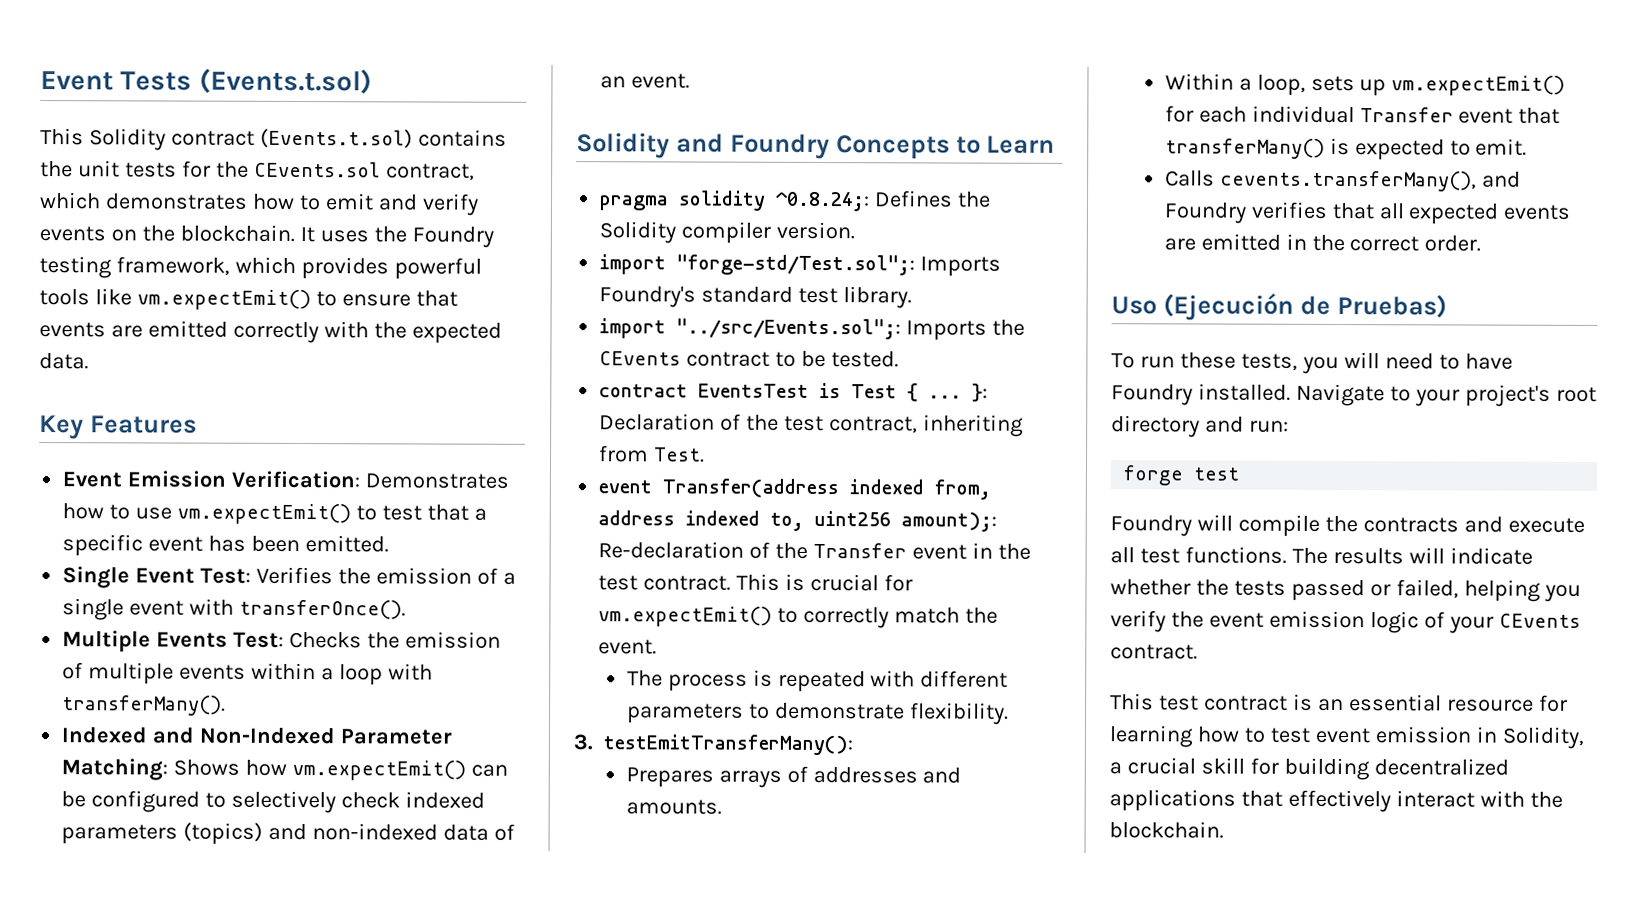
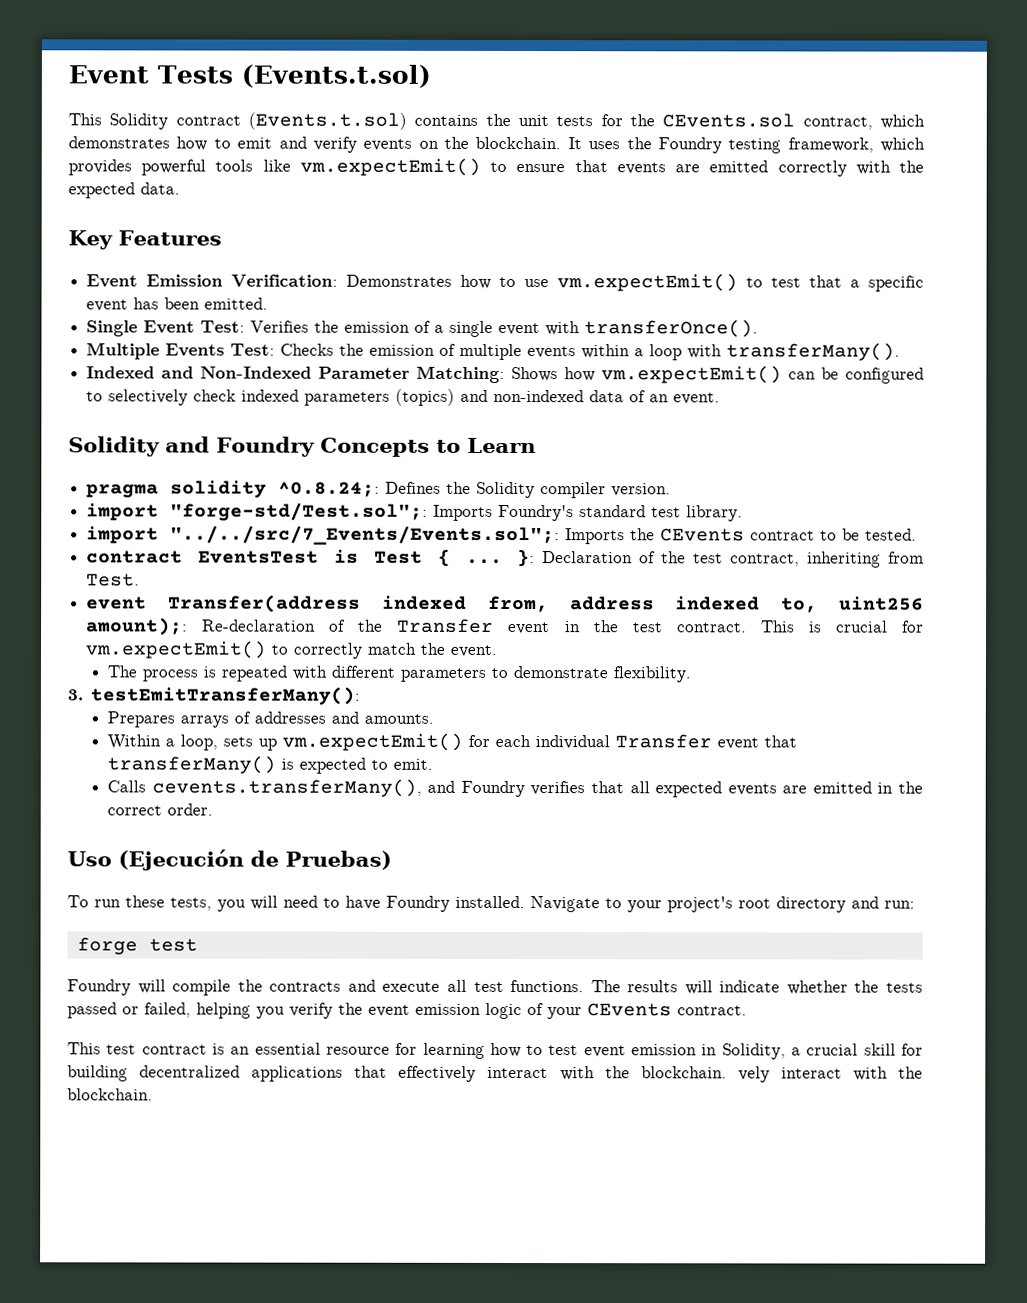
- import "../src/Events.sol";: Imports the CEvents contract to be tested.
+ import "../../src/7_Events/Events.sol";: Imports the CEvents contract to be tested.
- This test contract is an essential resource for learning how to test event emission in Solidity, a crucial skill for building decentralized applications that effectively interact with the blockchain.
+ This test contract is an essential resource for learning how to test event emission in Solidity, a crucial skill for building decentralized applications that effectively interact with the blockchain. vely interact with the blockchain.

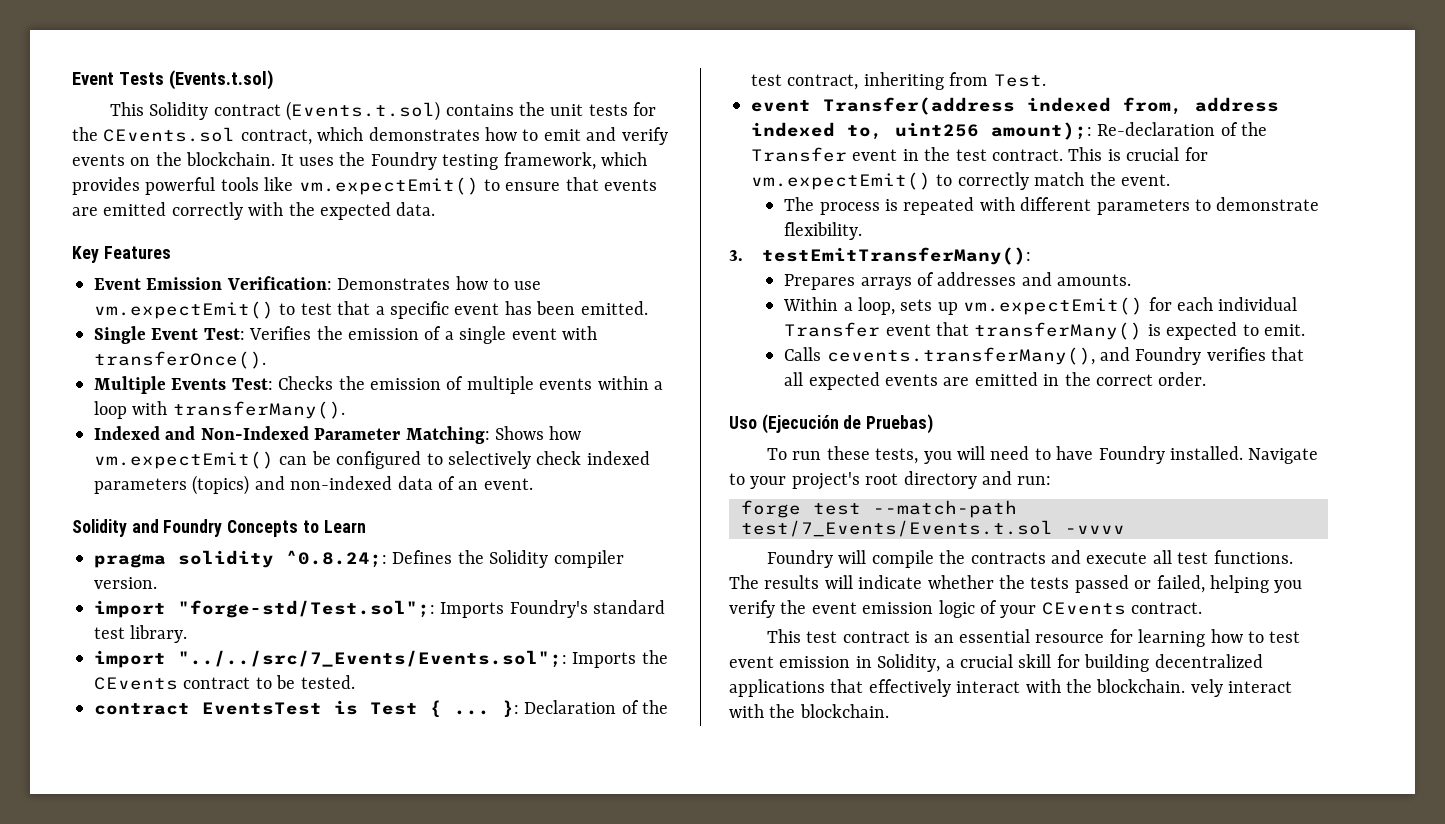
- forge test
+ forge test --match-path test/7_Events/Events.t.sol -vvvv

